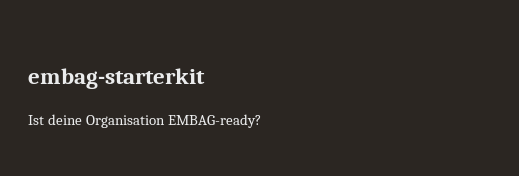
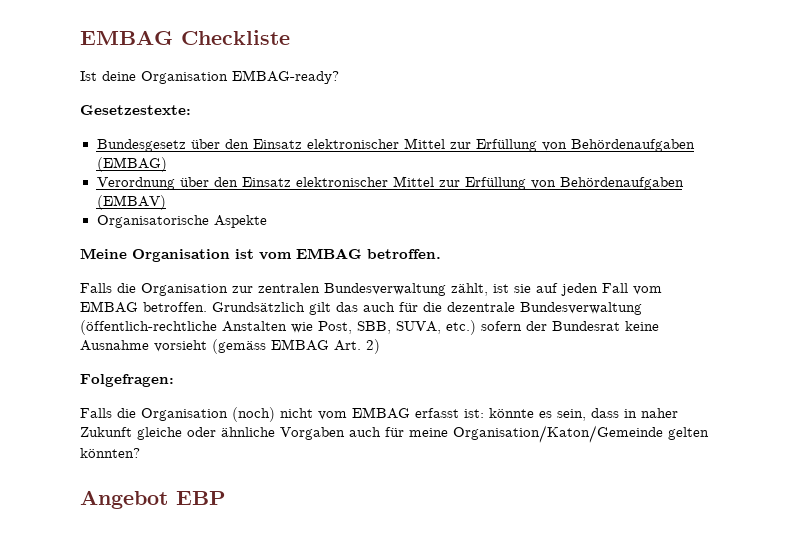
- embag-starterkit
+ EMBAG Checkliste
+ Gesetzestexte:
+ Bundesgesetz über den Einsatz elektronischer Mittel zur Erfüllung von Behördenaufgaben (EMBAG)
+ Verordnung über den Einsatz elektronischer Mittel zur Erfüllung von Behördenaufgaben (EMBAV)
+ Organisatorische Aspekte
+ Meine Organisation ist vom EMBAG betroffen.
+ Falls die Organisation zur zentralen Bundesverwaltung zählt, ist sie auf jeden Fall vom EMBAG betroffen. Grundsätzlich gilt das auch für die dezentrale Bundesverwaltung (öffentlich-rechtliche Anstalten wie Post, SBB, SUVA, etc.) sofern der Bundesrat keine Ausnahme vorsieht (gemäss EMBAG Art. 2)
+ Folgefragen:
+ Falls die Organisation (noch) nicht vom EMBAG erfasst ist: könnte es sein, dass in naher Zukunft gleiche oder ähnliche Vorgaben auch für meine Organisation/Katon/Gemeinde gelten könnten?
+ Angebot EBP

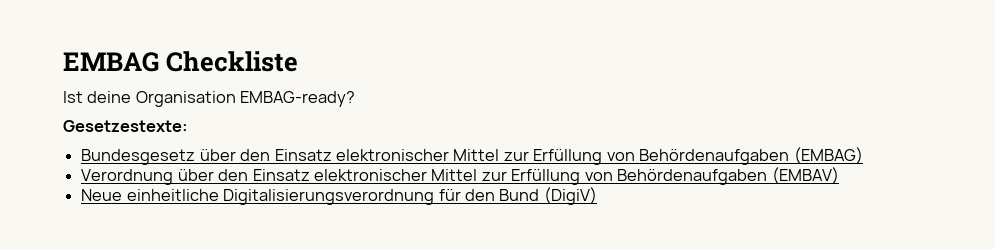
- Organisatorische Aspekte
- Meine Organisation ist vom EMBAG betroffen.
- Falls die Organisation zur zentralen Bundesverwaltung zählt, ist sie auf jeden Fall vom EMBAG betroffen. Grundsätzlich gilt das auch für die dezentrale Bundesverwaltung (öffentlich-rechtliche Anstalten wie Post, SBB, SUVA, etc.) sofern der Bundesrat keine Ausnahme vorsieht (gemäss EMBAG Art. 2)
- Folgefragen:
- Falls die Organisation (noch) nicht vom EMBAG erfasst ist: könnte es sein, dass in naher Zukunft gleiche oder ähnliche Vorgaben auch für meine Organisation/Katon/Gemeinde gelten könnten?
- Angebot EBP
+ Neue einheitliche Digitalisierungsverordnung für den Bund (DigiV)

